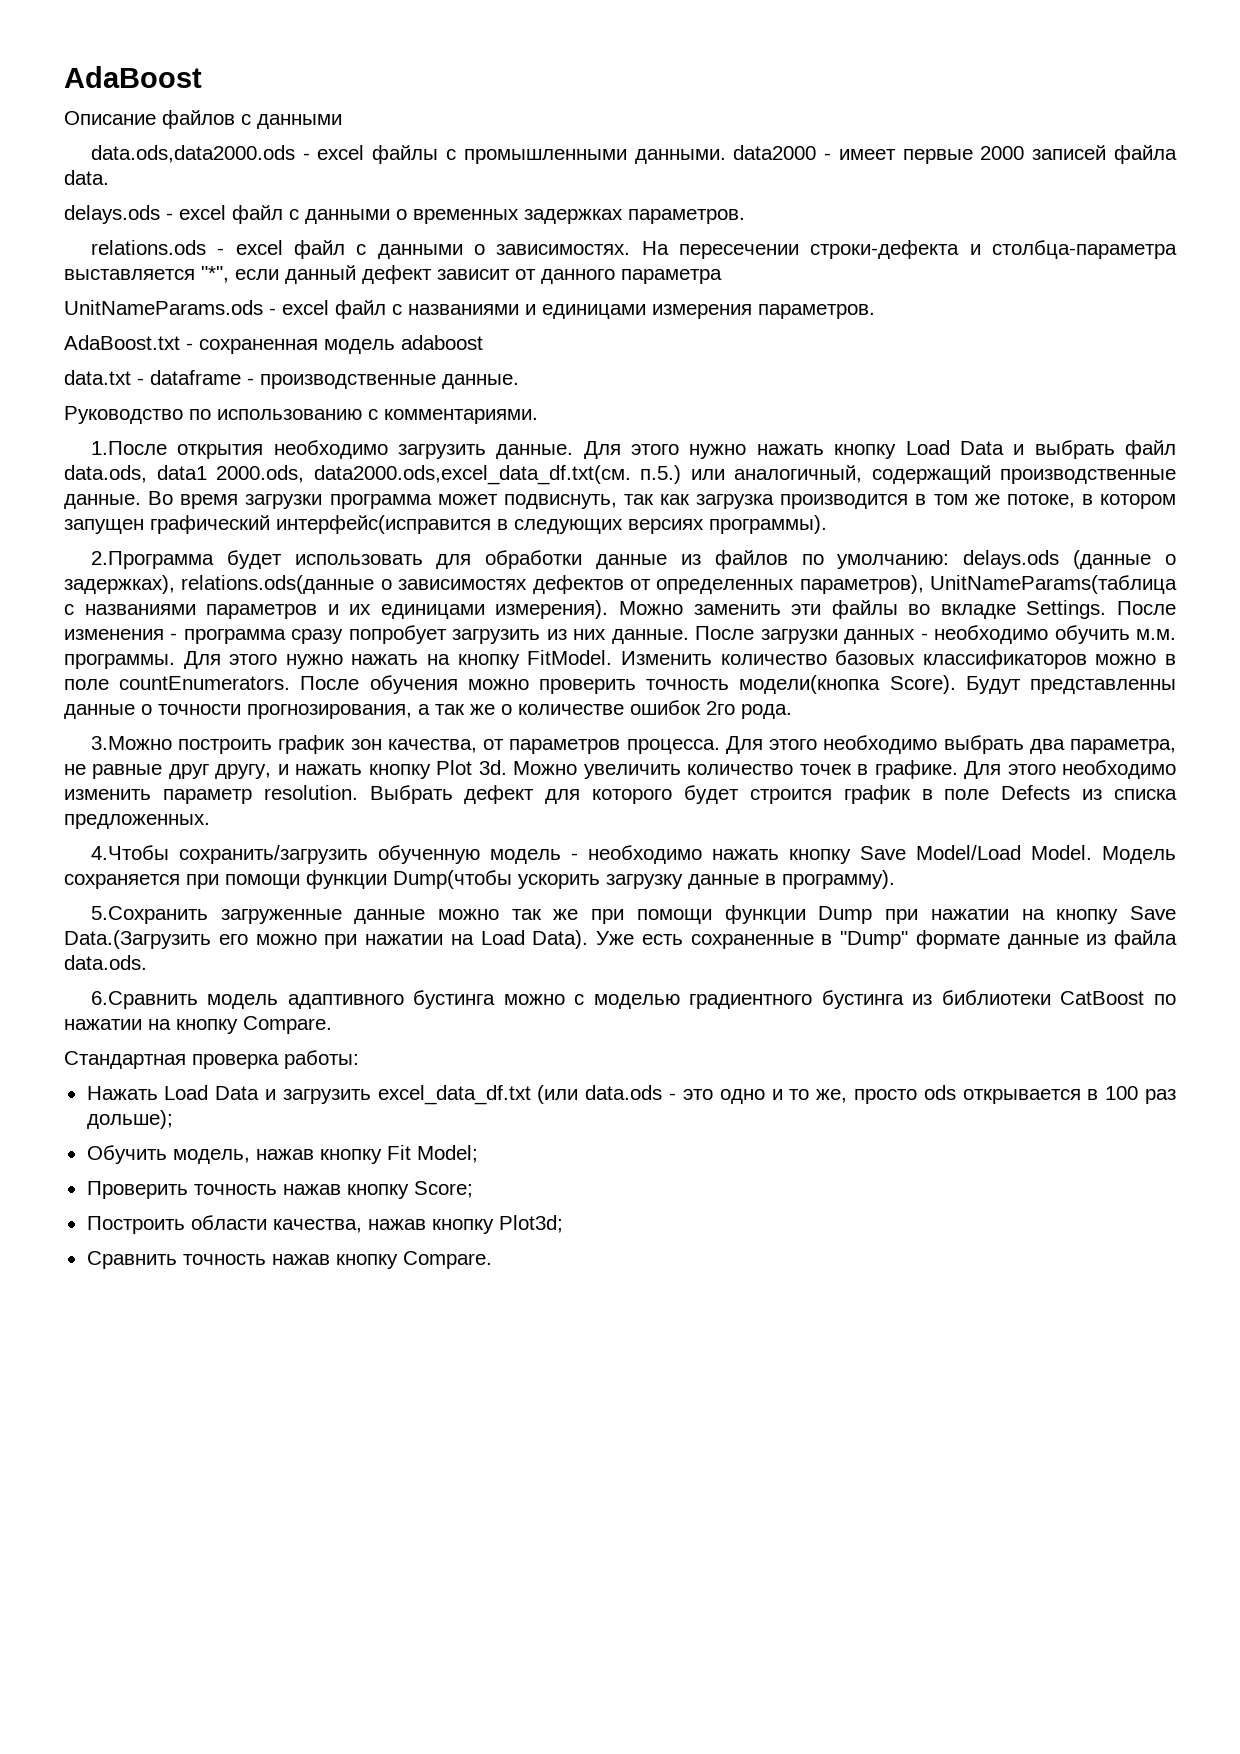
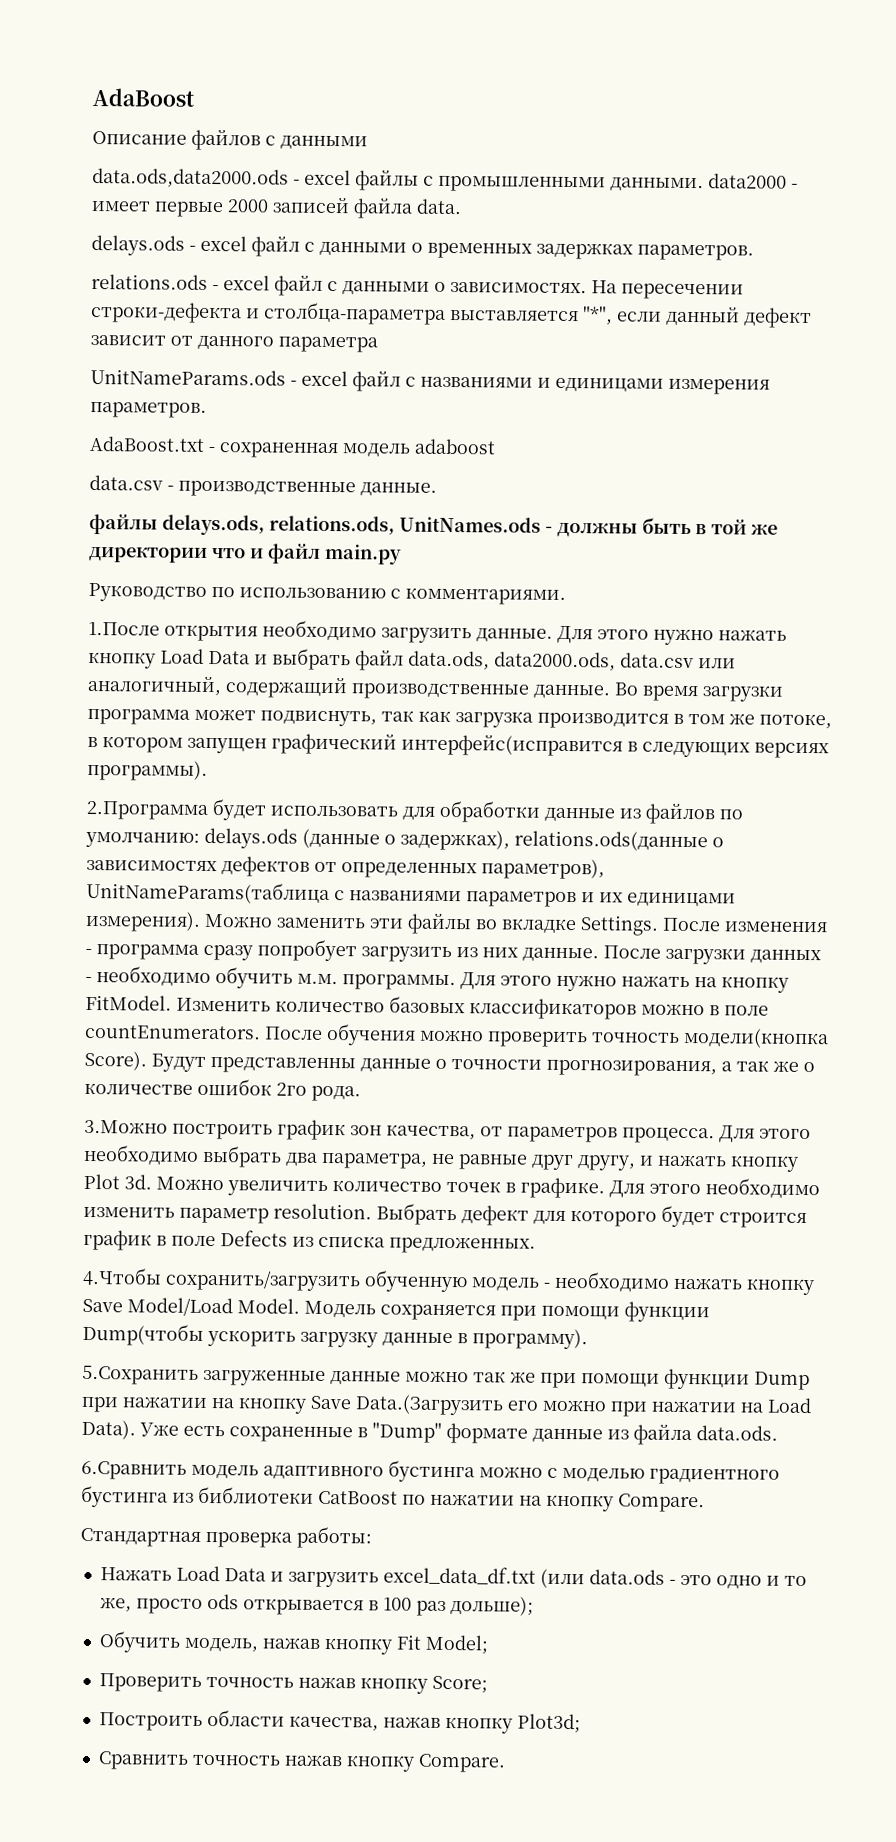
- data.txt - dataframe - производственные данные.
+ data.csv - производственные данные.
+ файлы delays.ods, relations.ods, UnitNames.ods - должны быть в той же директории что и файл main.py
- Для этого нужно нажать кнопку Load Data и выбрать файл data.ods, data1 2000.ods, data2000.ods,excel_data_df.txt(см. п.5.) или аналогичный, содержащий производственные данные.
+ Для этого нужно нажать кнопку Load Data и выбрать файл data.ods, data2000.ods, data.csv или аналогичный, содержащий производственные данные.

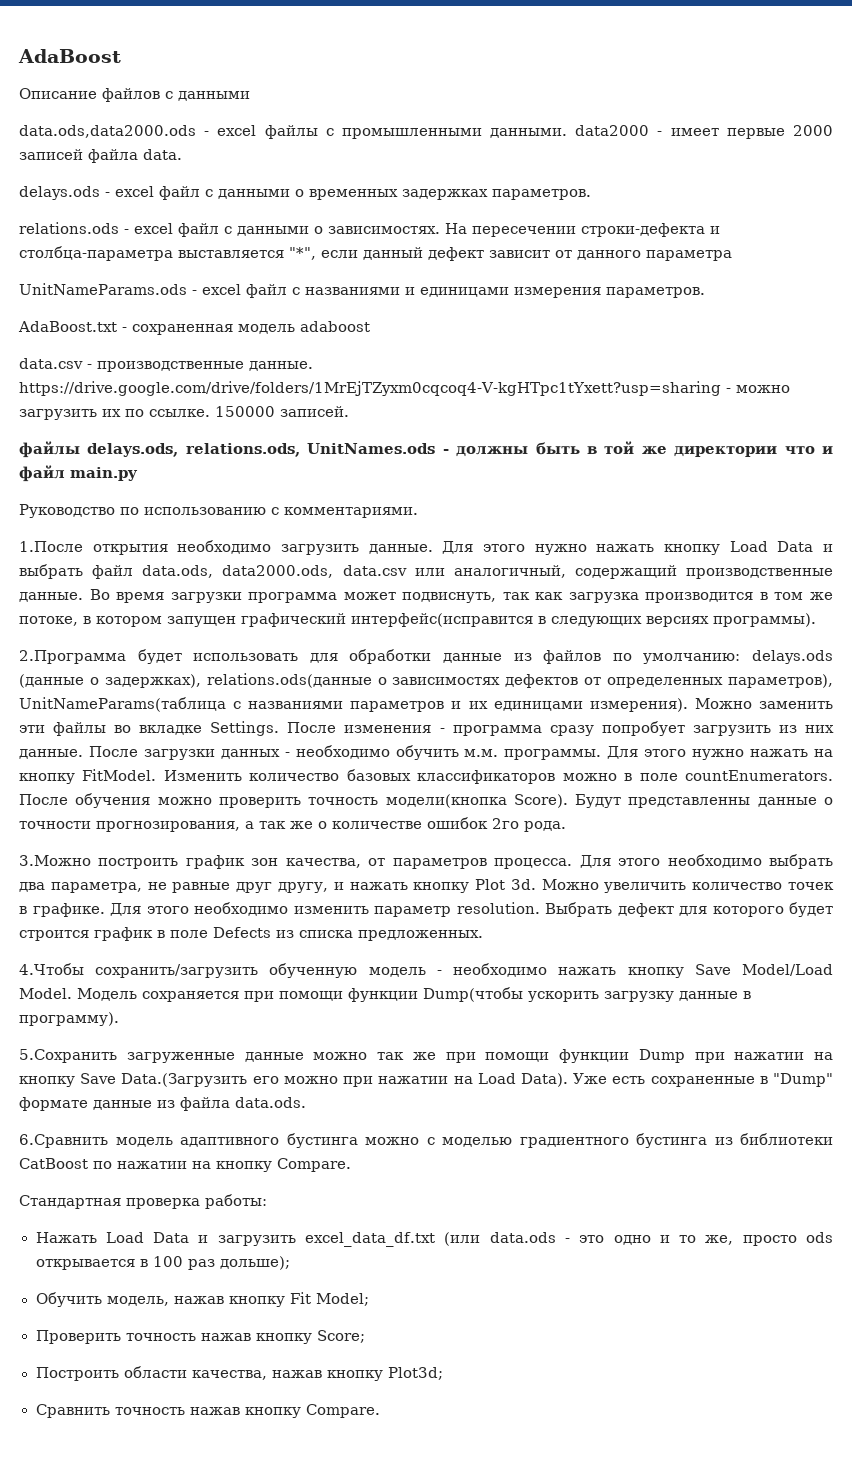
- data.csv - производственные данные.
+ data.csv - производственные данные. https://drive.google.com/drive/folders/1MrEjTZyxm0cqcoq4-V-kgHTpc1tYxett?usp=sharing - можно загрузить их по ссылке. 150000 записей.

